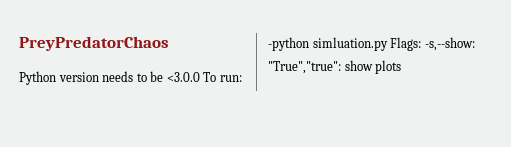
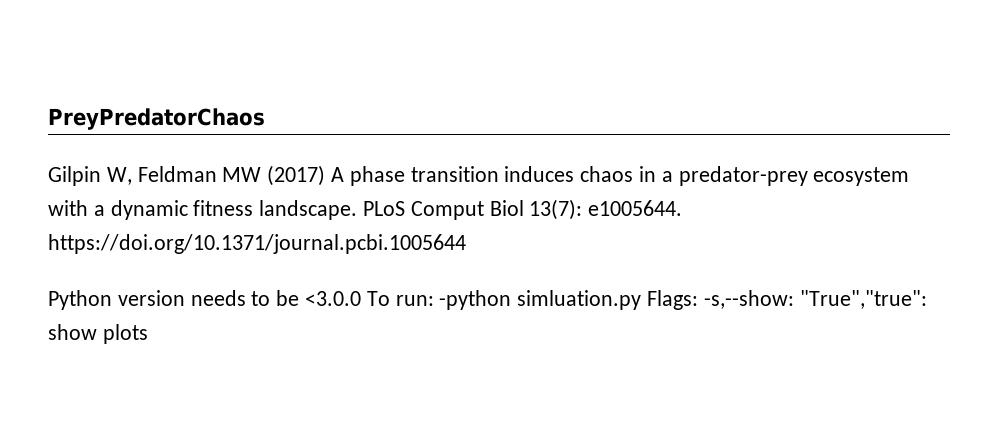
+ Gilpin W, Feldman MW (2017) A phase transition induces chaos in a predator-prey ecosystem with a dynamic fitness landscape. PLoS Comput Biol 13(7): e1005644. https://doi.org/10.1371/journal.pcbi.1005644

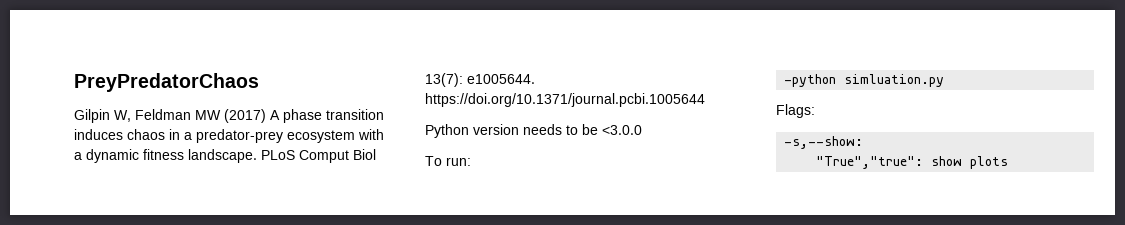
- Python version needs to be <3.0.0 To run: -python simluation.py Flags: -s,--show: "True","true": show plots
+ Python version needs to be <3.0.0
+ To run:
+ -python simluation.py
+ Flags:
+ -s,--show:
+ "True","true": show plots

